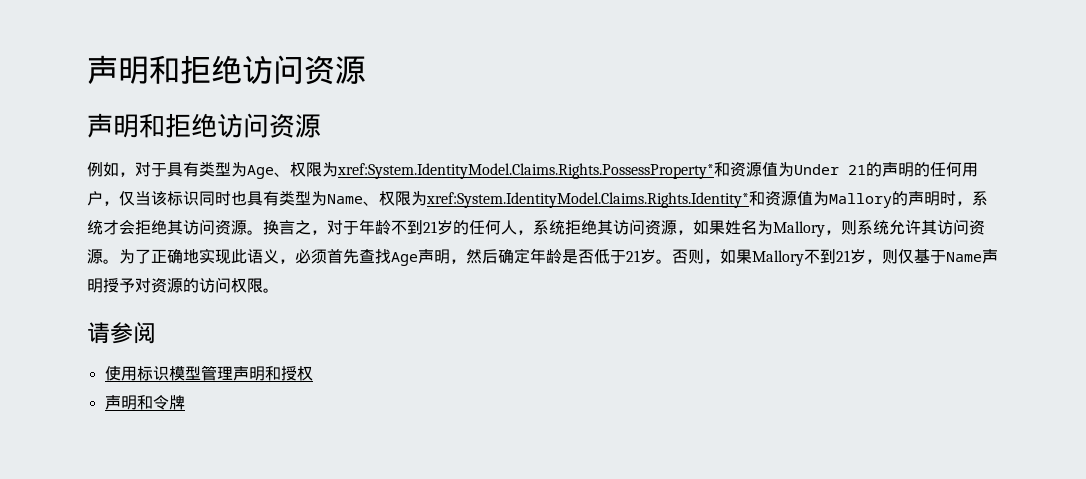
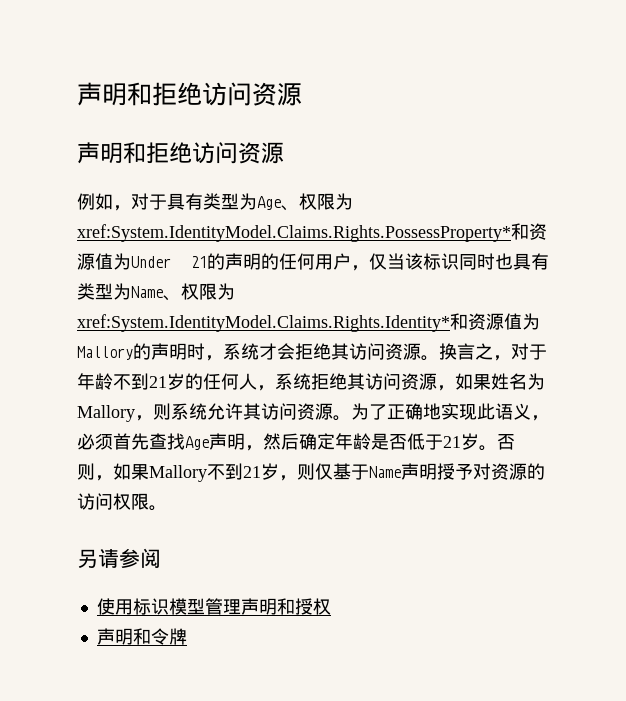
- 请参阅
+ 另请参阅

